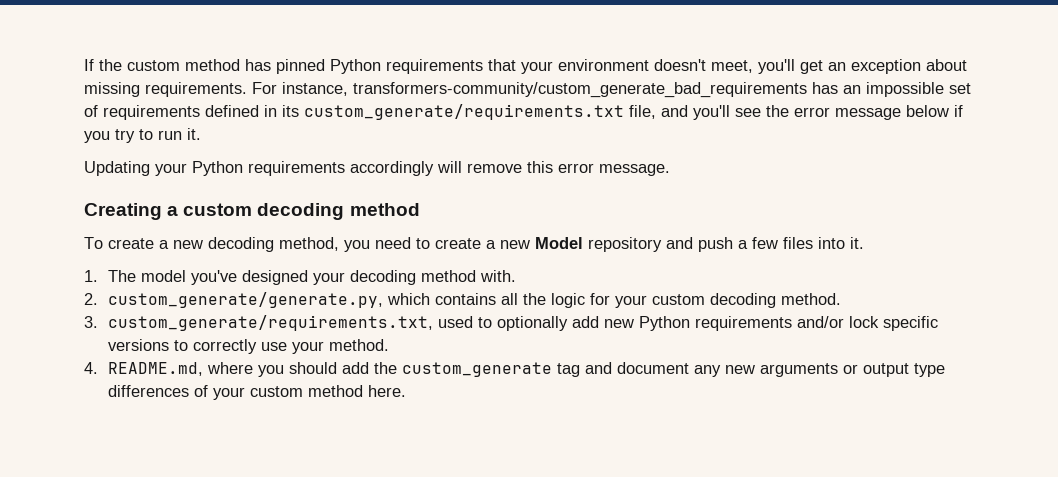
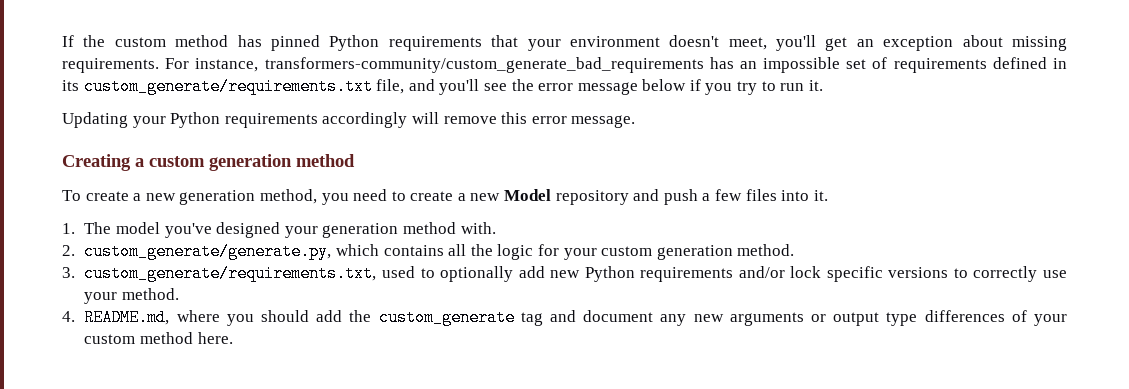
- Creating a custom decoding method
+ Creating a custom generation method
- To create a new decoding method, you need to create a new Model repository and push a few files into it.
+ To create a new generation method, you need to create a new Model repository and push a few files into it.
- 1. The model you've designed your decoding method with.
+ 1. The model you've designed your generation method with.
- 2. custom_generate/generate.py, which contains all the logic for your custom decoding method.
+ 2. custom_generate/generate.py, which contains all the logic for your custom generation method.

